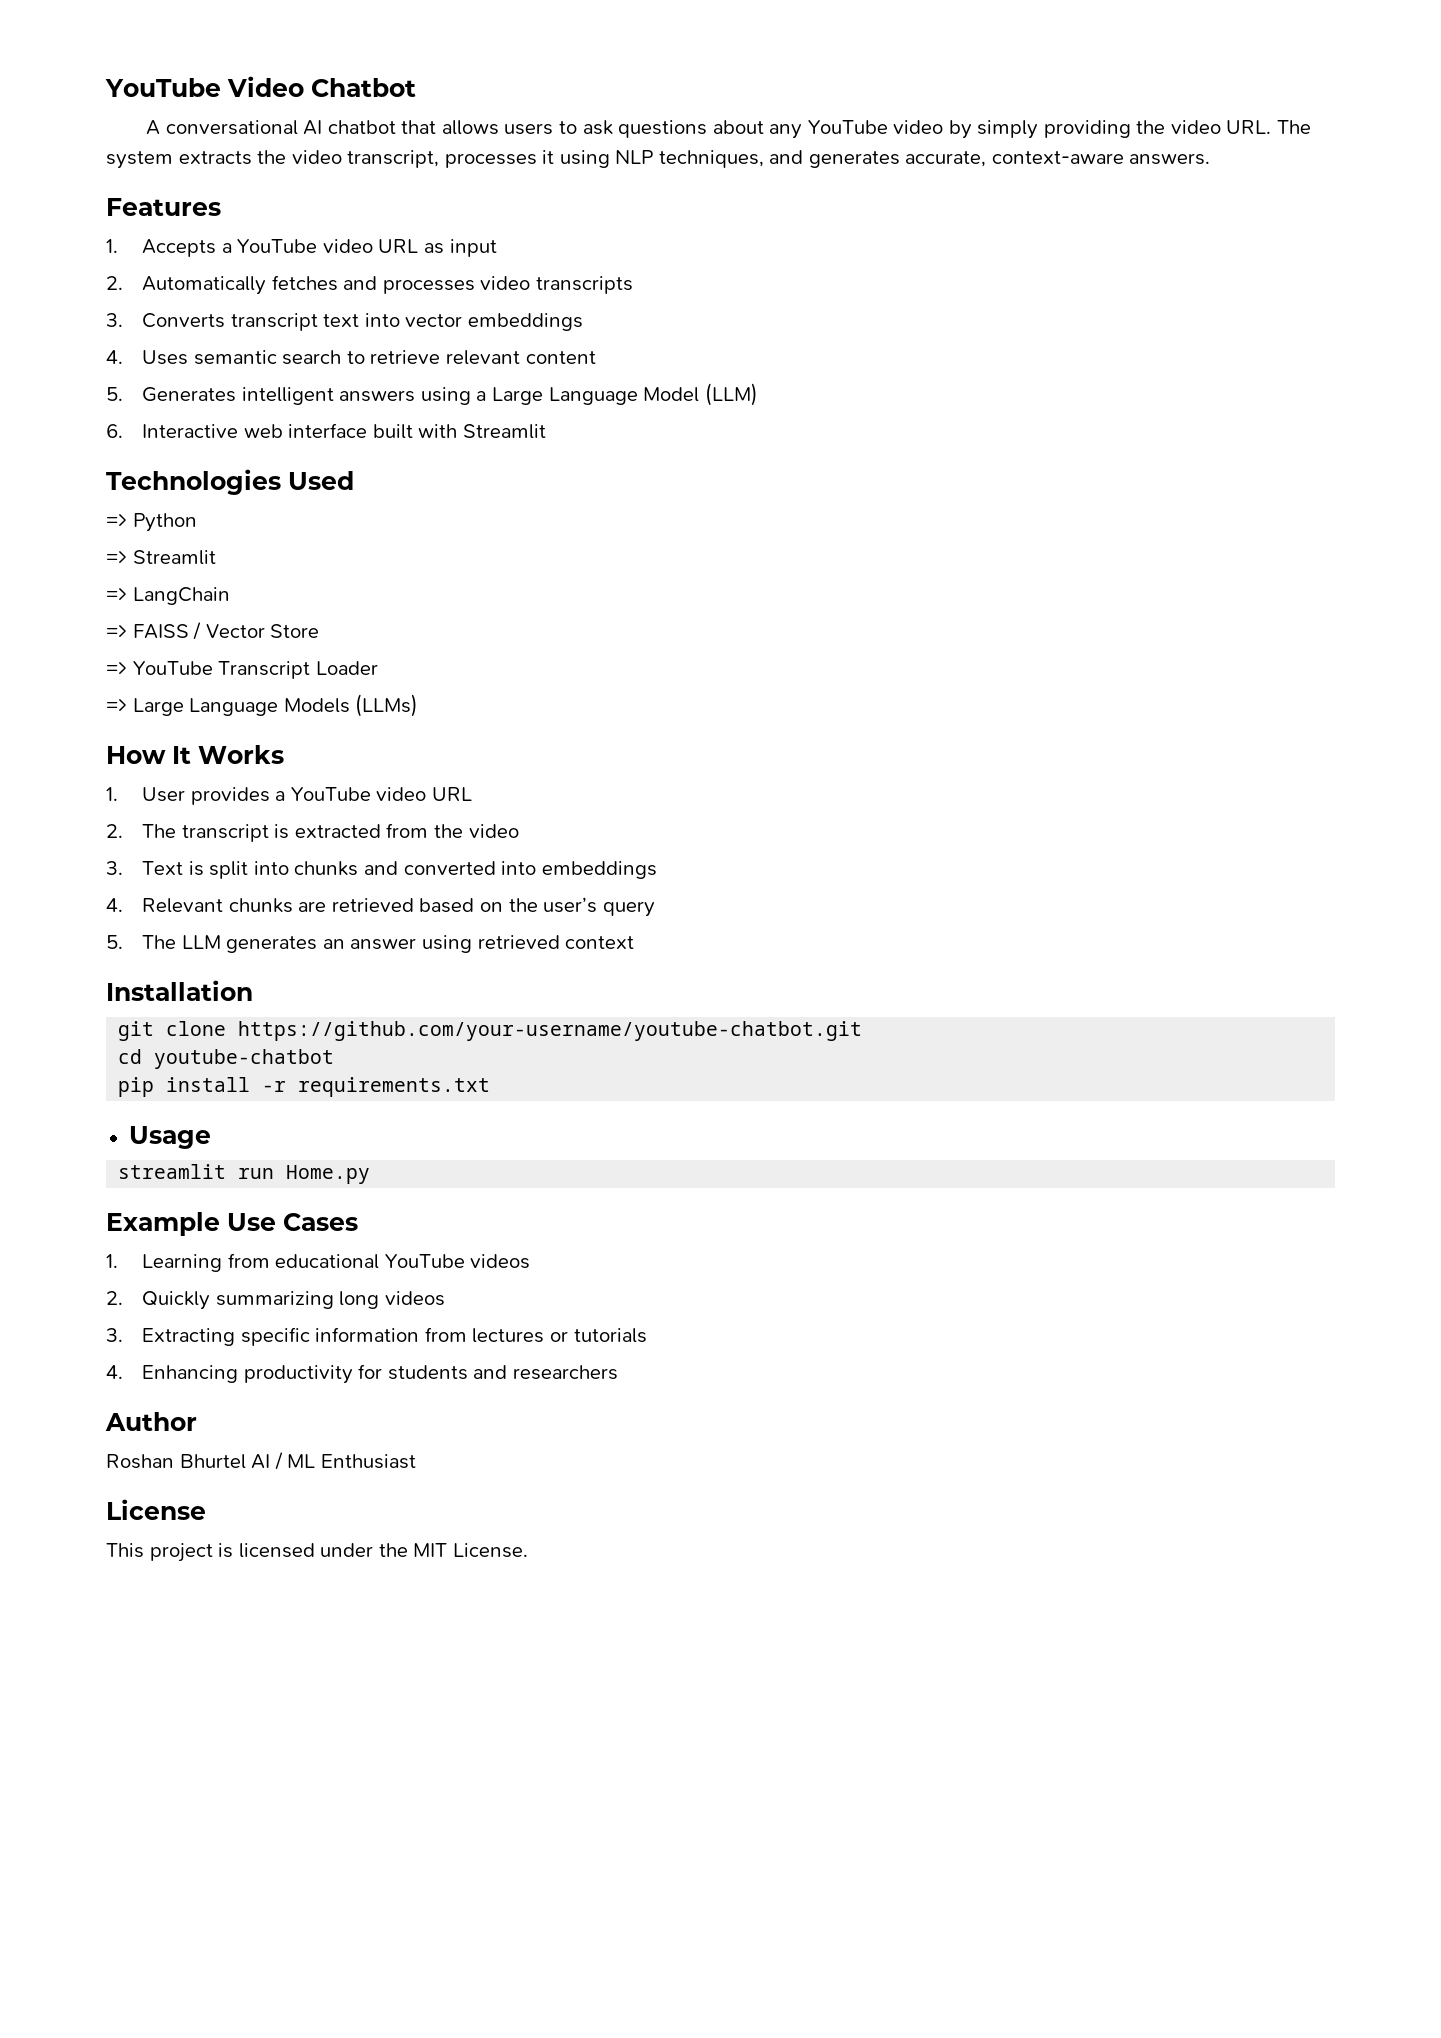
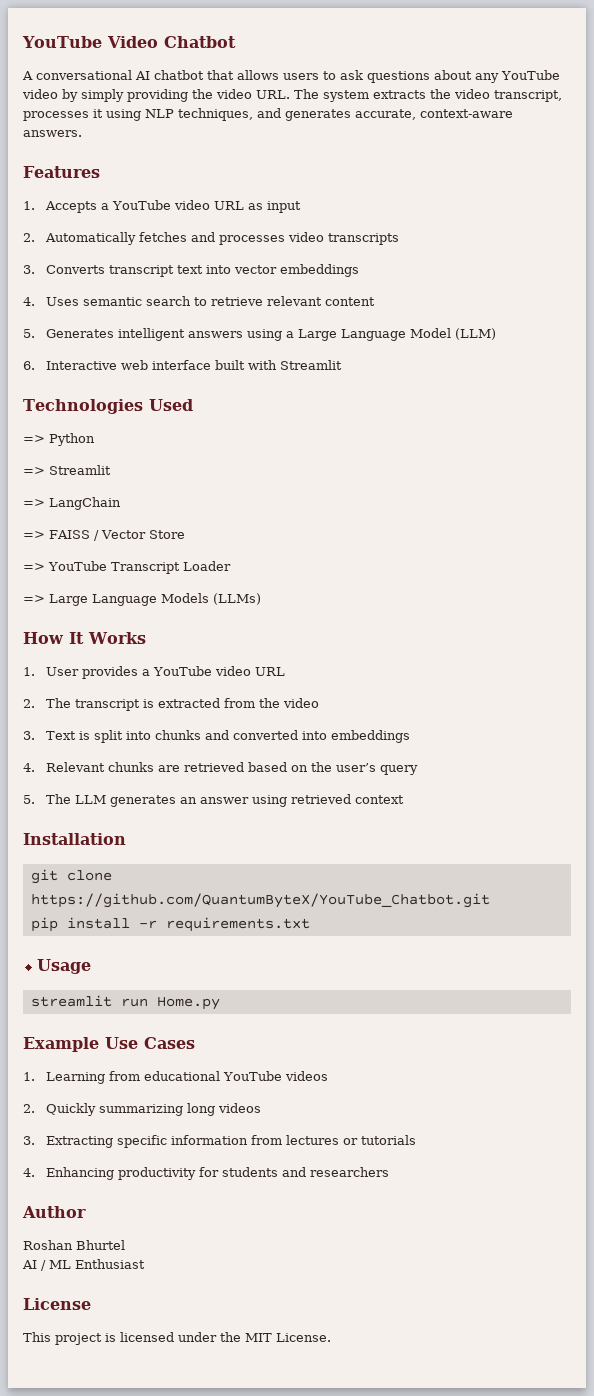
- git clone https://github.com/your-username/youtube-chatbot.git
- cd youtube-chatbot
+ git clone https://github.com/QuantumByteX/YouTube_Chatbot.git
- Roshan Bhurtel AI / ML Enthusiast
+ Roshan Bhurtel
+ AI / ML Enthusiast

